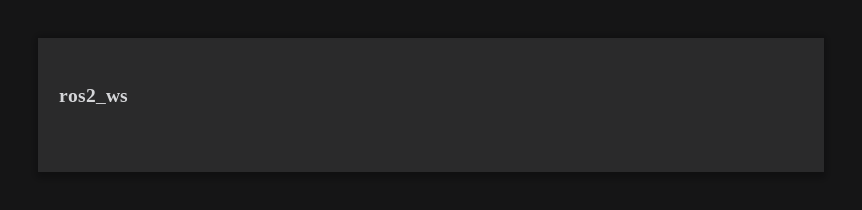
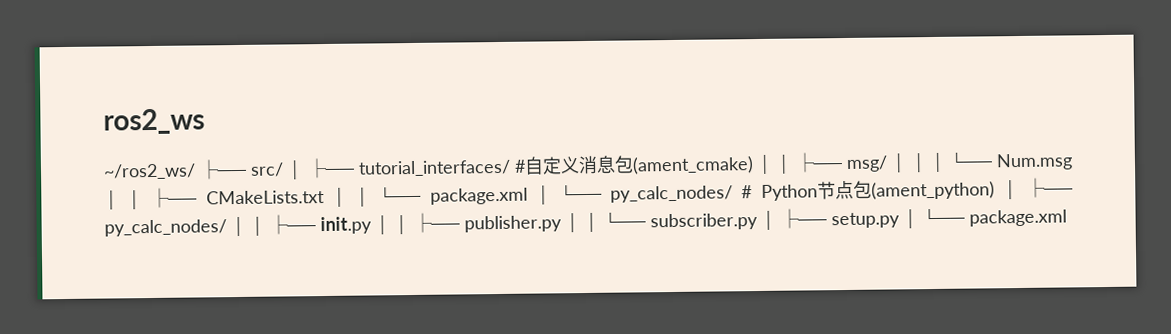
+ ~/ros2_ws/ ├── src/ │ ├── tutorial_interfaces/ #自定义消息包(ament_cmake) │ │ ├── msg/ │ │ │ └── Num.msg │ │ ├── CMakeLists.txt │ │ └── package.xml │ └── py_calc_nodes/ # Python节点包(ament_python) │ ├── py_calc_nodes/ │ │ ├── init.py │ │ ├── publisher.py │ │ └── subscriber.py │ ├── setup.py │ └── package.xml

